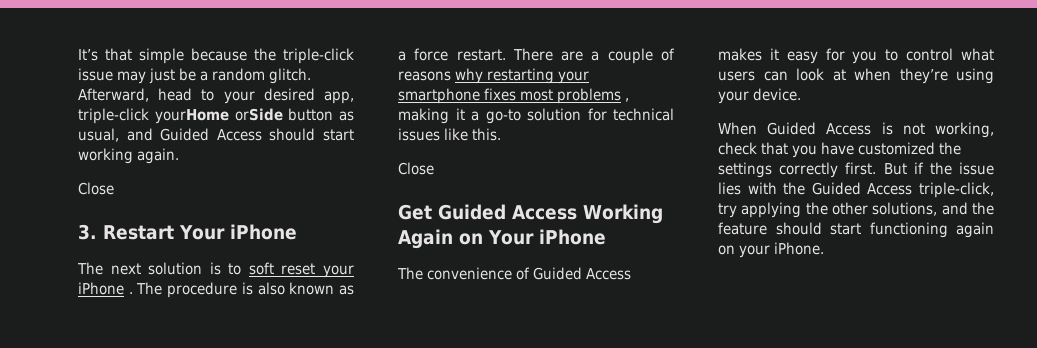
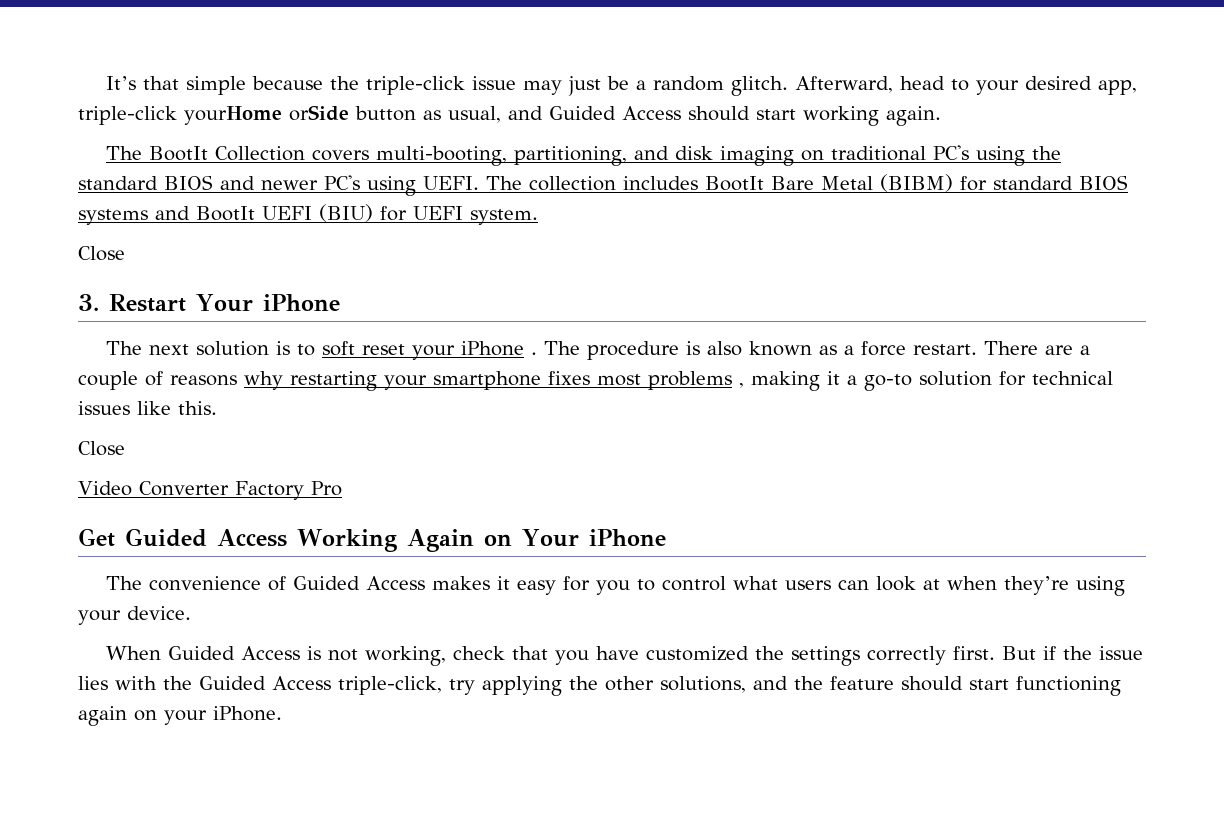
+ The BootIt Collection covers multi-booting, partitioning, and disk imaging on traditional PC's using the standard BIOS and newer PC's using UEFI. The collection includes BootIt Bare Metal (BIBM) for standard BIOS systems and BootIt UEFI (BIU) for UEFI system.
+ Video Converter Factory Pro

